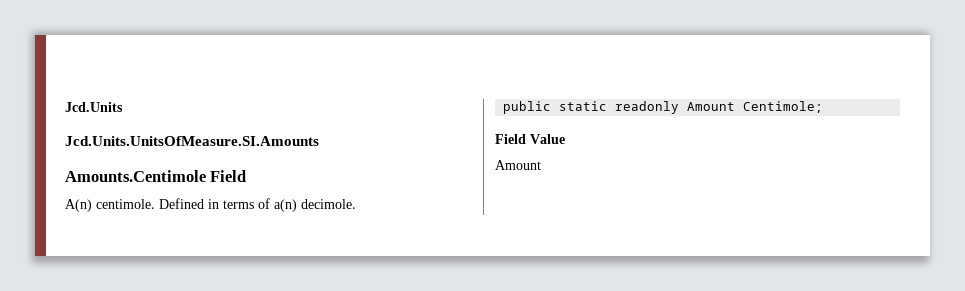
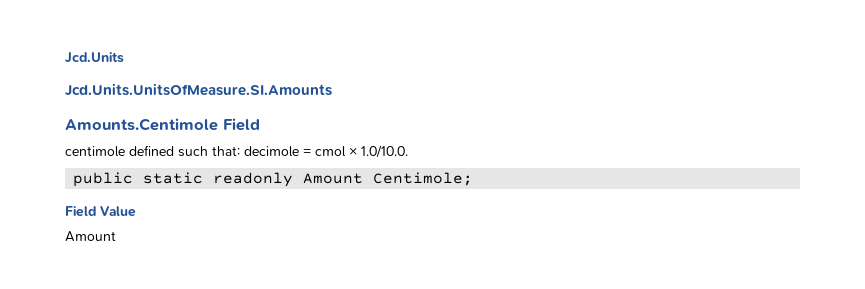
- A(n) centimole. Defined in terms of a(n) decimole.
+ centimole defined such that: decimole = cmol × 1.0/10.0.

